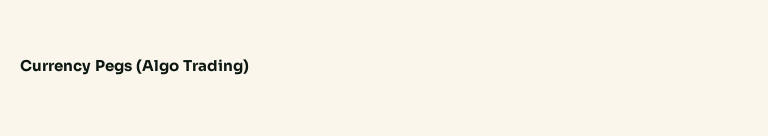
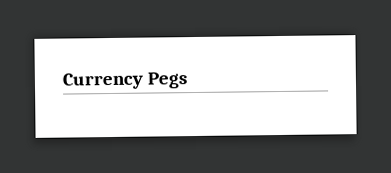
- Currency Pegs (Algo Trading)
+ Currency Pegs

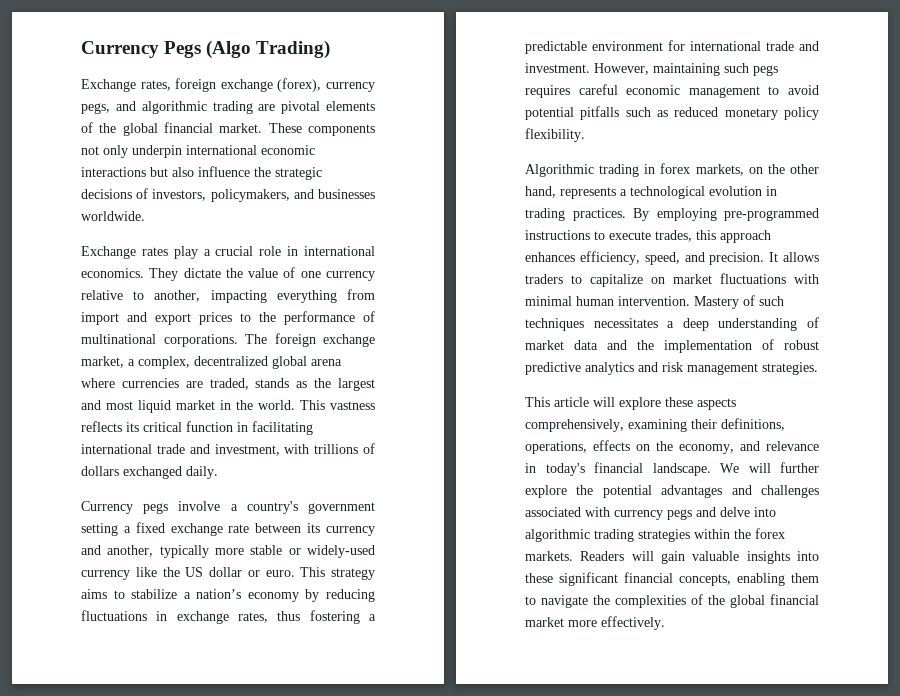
- Currency Pegs
+ Currency Pegs (Algo Trading)
+ Exchange rates, foreign exchange (forex), currency pegs, and algorithmic trading are pivotal elements of the global financial market. These components not only underpin international economic interactions but also influence the strategic decisions of investors, policymakers, and businesses worldwide.
+ Exchange rates play a crucial role in international economics. They dictate the value of one currency relative to another, impacting everything from import and export prices to the performance of multinational corporations. The foreign exchange market, a complex, decentralized global arena where currencies are traded, stands as the largest and most liquid market in the world. This vastness reflects its critical function in facilitating international trade and investment, with trillions of dollars exchanged daily.
+ Currency pegs involve a country's government setting a fixed exchange rate between its currency and another, typically more stable or widely-used currency like the US dollar or euro. This strategy aims to stabilize a nation’s economy by reducing fluctuations in exchange rates, thus fostering a predictable environment for international trade and investment. However, maintaining such pegs requires careful economic management to avoid potential pitfalls such as reduced monetary policy flexibility.
+ Algorithmic trading in forex markets, on the other hand, represents a technological evolution in trading practices. By employing pre-programmed instructions to execute trades, this approach enhances efficiency, speed, and precision. It allows traders to capitalize on market fluctuations with minimal human intervention. Mastery of such techniques necessitates a deep understanding of market data and the implementation of robust predictive analytics and risk management strategies.
+ This article will explore these aspects comprehensively, examining their definitions, operations, effects on the economy, and relevance in today's financial landscape. We will further explore the potential advantages and challenges associated with currency pegs and delve into algorithmic trading strategies within the forex markets. Readers will gain valuable insights into these significant financial concepts, enabling them to navigate the complexities of the global financial market more effectively.

